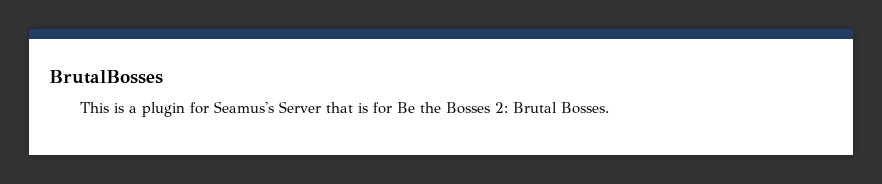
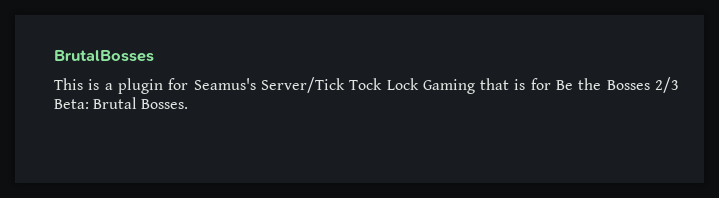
- This is a plugin for Seamus's Server that is for Be the Bosses 2: Brutal Bosses.
+ This is a plugin for Seamus's Server/Tick Tock Lock Gaming that is for Be the Bosses 2/3 Beta: Brutal Bosses.

